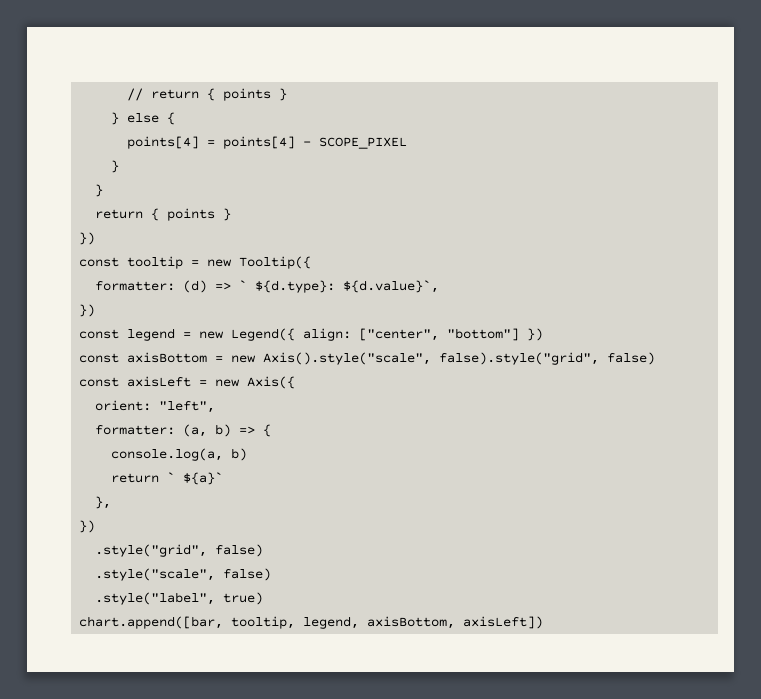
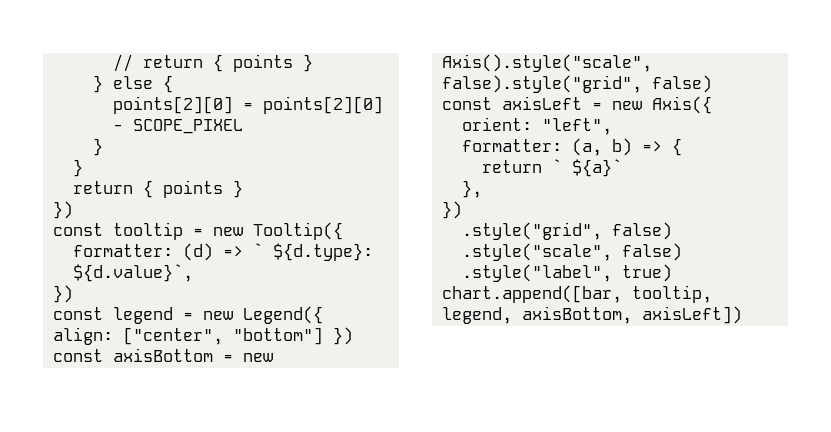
- points[4] = points[4] - SCOPE_PIXEL
+ points[2][0] = points[2][0] - SCOPE_PIXEL
- console.log(a, b)

